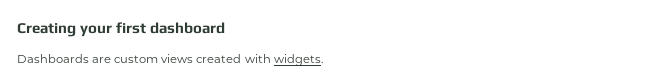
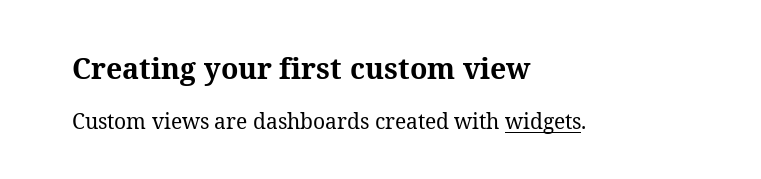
- Creating your first dashboard
- Dashboards are custom views created with widgets.
+ Creating your first custom view
+ Custom views are dashboards created with widgets.

